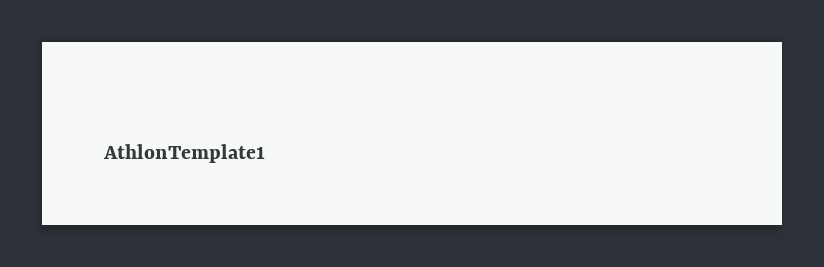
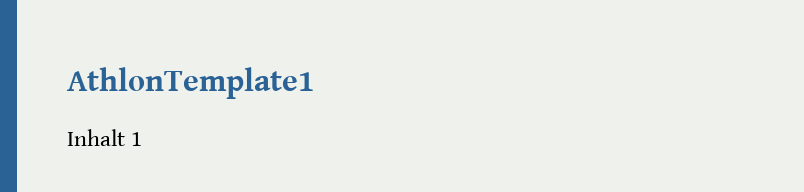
+ Inhalt 1

